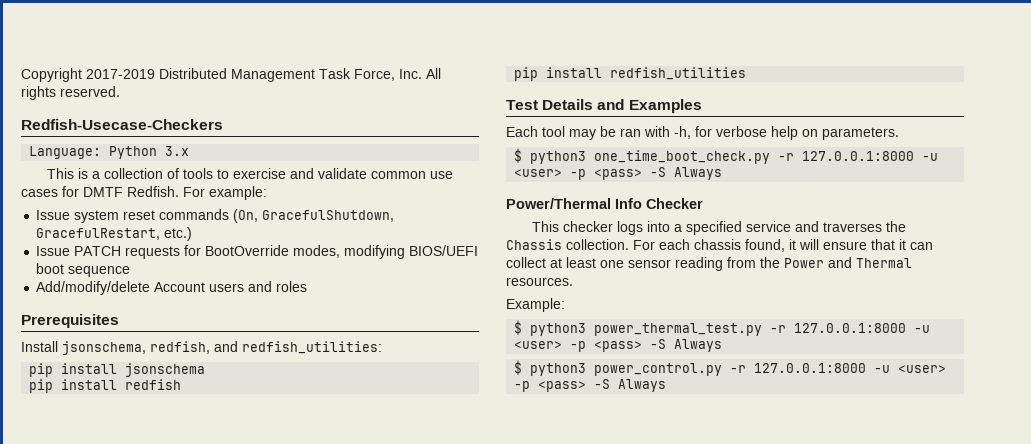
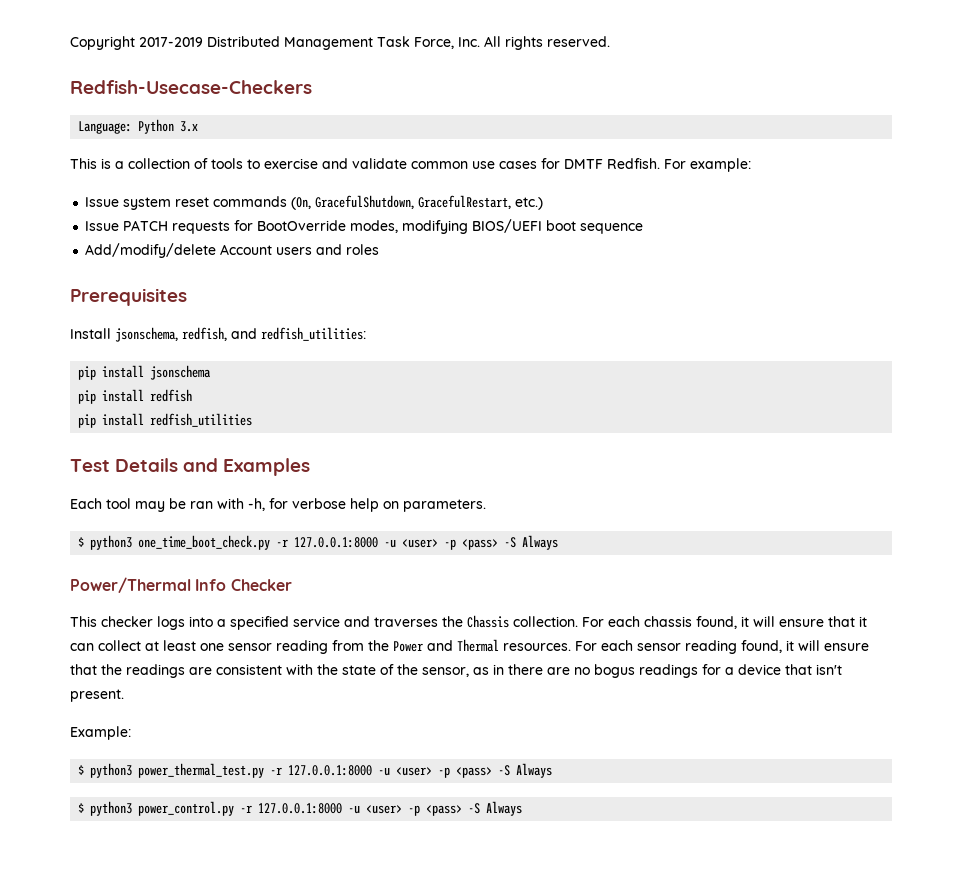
+ For each sensor reading found, it will ensure that the readings are consistent with the state of the sensor, as in there are no bogus readings for a device that isn't present.

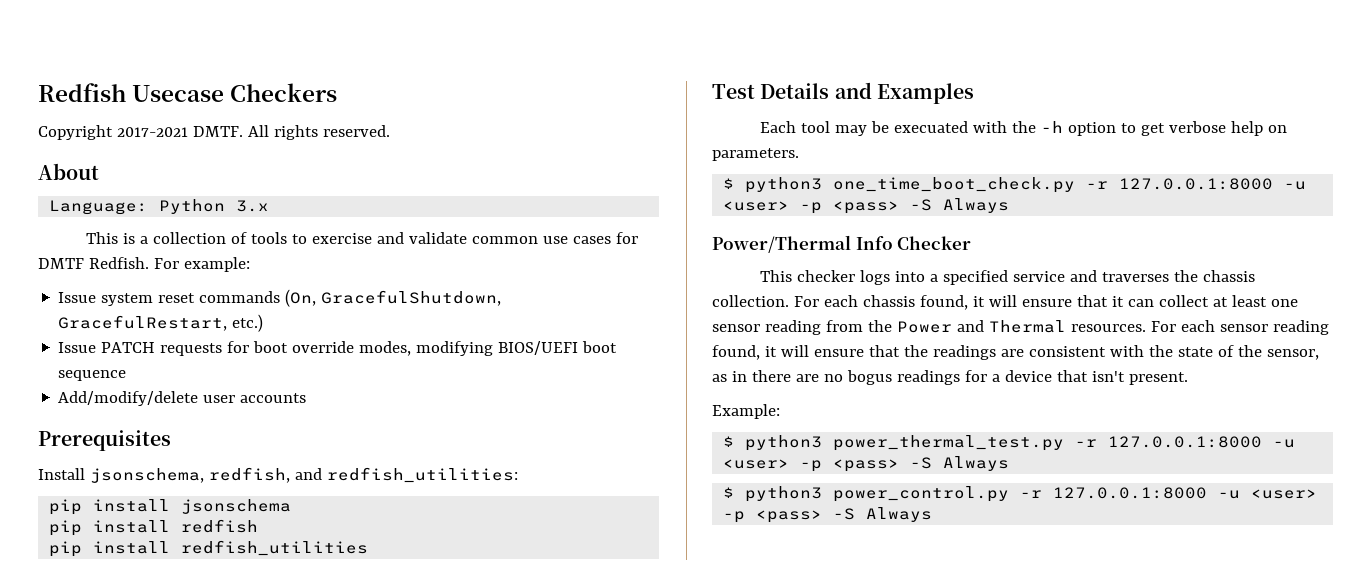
- Copyright 2017-2019 Distributed Management Task Force, Inc. All rights reserved.
+ Redfish Usecase Checkers
+ Copyright 2017-2021 DMTF. All rights reserved.
- Redfish-Usecase-Checkers
+ About
- Issue PATCH requests for BootOverride modes, modifying BIOS/UEFI boot sequence
+ Issue PATCH requests for boot override modes, modifying BIOS/UEFI boot sequence
- Add/modify/delete Account users and roles
+ Add/modify/delete user accounts
- Each tool may be ran with -h, for verbose help on parameters.
+ Each tool may be execuated with the -h option to get verbose help on parameters.
- This checker logs into a specified service and traverses the Chassis collection.
+ This checker logs into a specified service and traverses the chassis collection.

